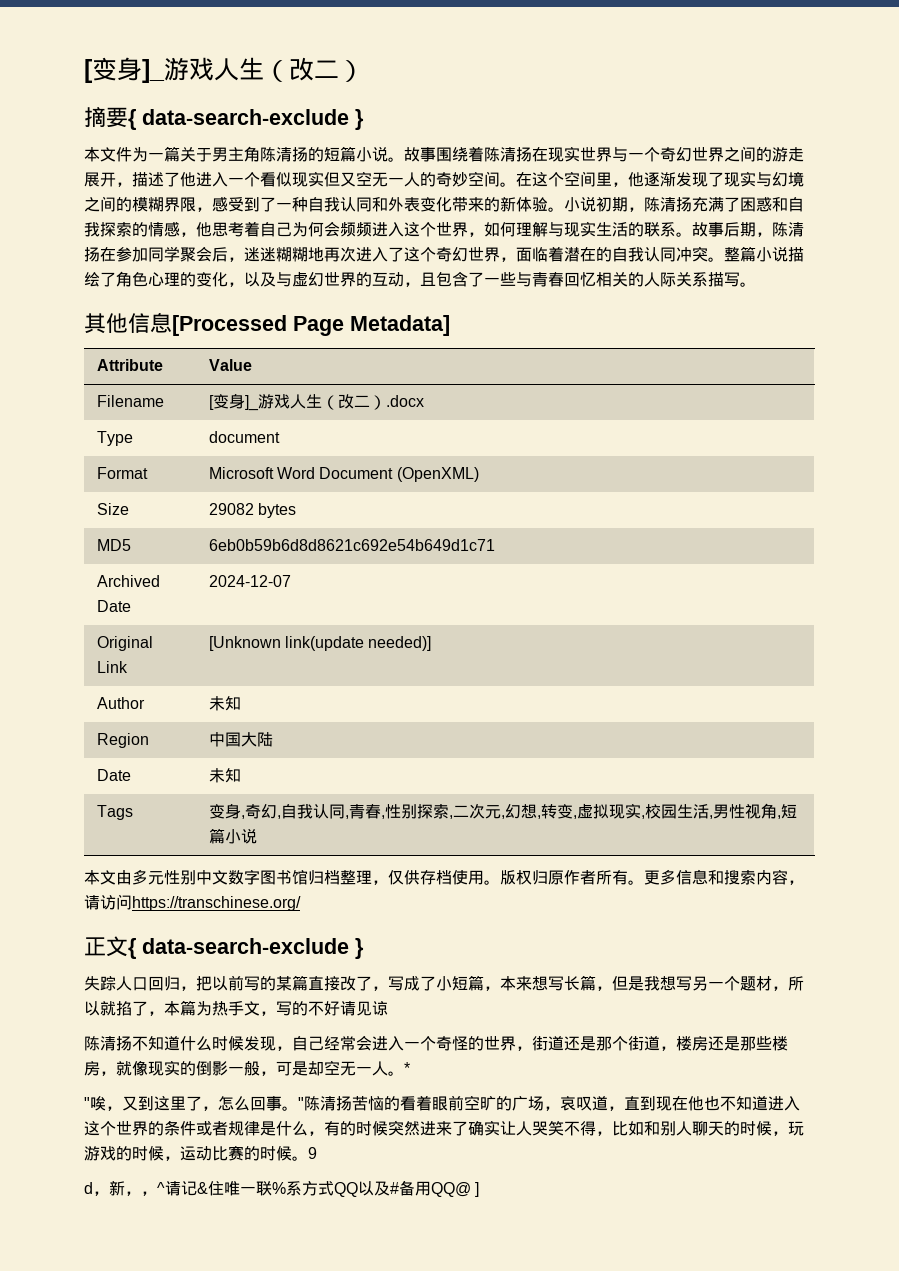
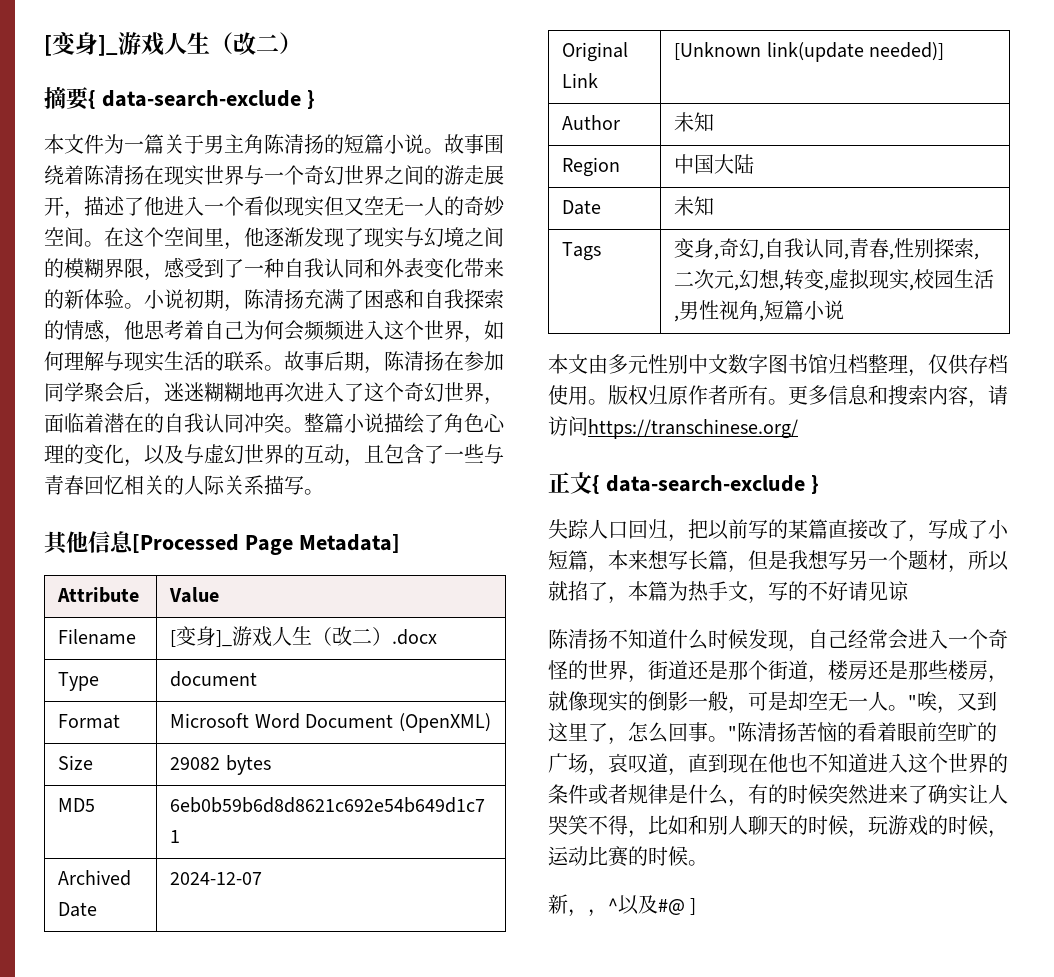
- 陈清扬不知道什么时候发现，自己经常会进入一个奇怪的世界，街道还是那个街道，楼房还是那些楼房，就像现实的倒影一般，可是却空无一人。*
- "唉，又到这里了，怎么回事。
+ 陈清扬不知道什么时候发现，自己经常会进入一个奇怪的世界，街道还是那个街道，楼房还是那些楼房，就像现实的倒影一般，可是却空无一人。"唉，又到这里了，怎么回事。
- "陈清扬苦恼的看着眼前空旷的广场，哀叹道，直到现在他也不知道进入这个世界的条件或者规律是什么，有的时候突然进来了确实让人哭笑不得，比如和别人聊天的时候，玩游戏的时候，运动比赛的时候。9
- d，新，，^请记&住唯一联%系方式QQ以及#备用QQ@ ]
+ "陈清扬苦恼的看着眼前空旷的广场，哀叹道，直到现在他也不知道进入这个世界的条件或者规律是什么，有的时候突然进来了确实让人哭笑不得，比如和别人聊天的时候，玩游戏的时候，运动比赛的时候。
+ 新，，^以及#@ ]

